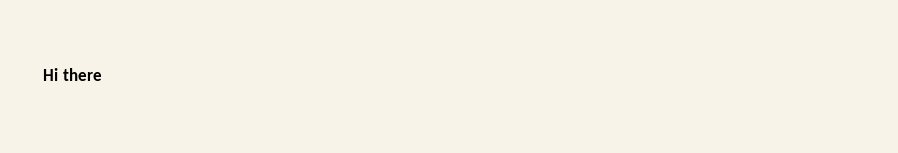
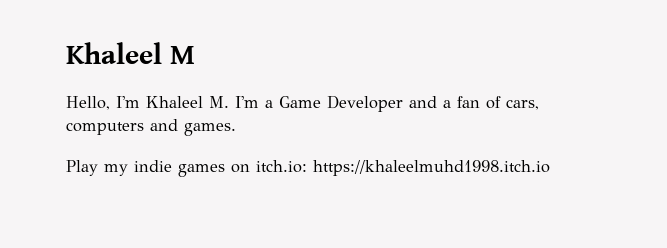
- Hi there
+ Khaleel M
+ Hello, I'm Khaleel M. I'm a Game Developer and a fan of cars, computers and games.
+ Play my indie games on itch.io: https://khaleelmuhd1998.itch.io

